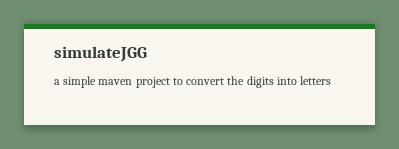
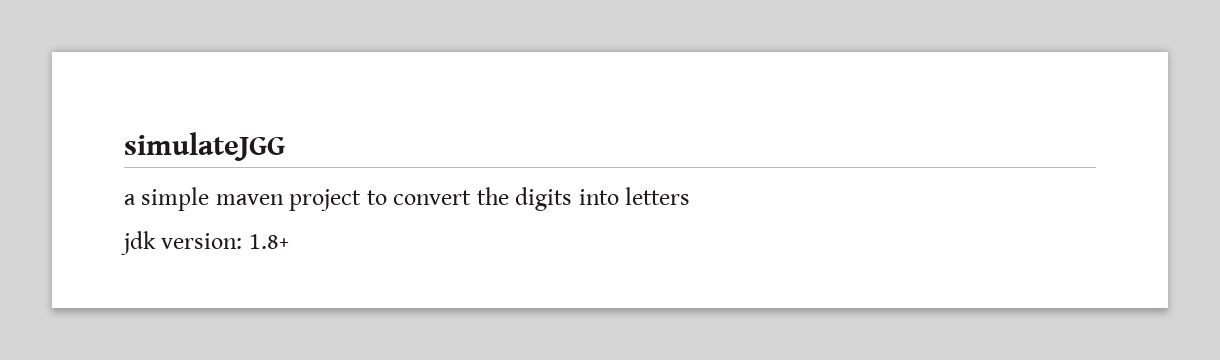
+ jdk version: 1.8+

